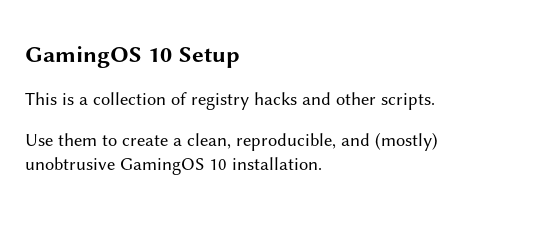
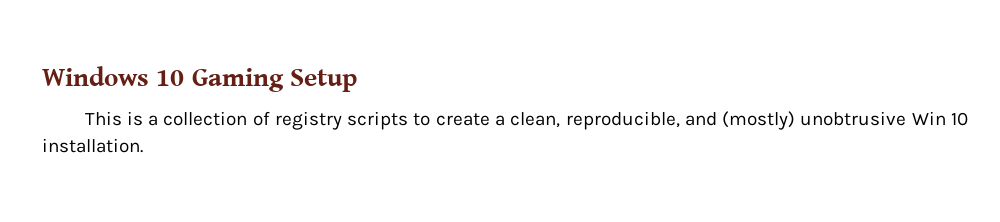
- GamingOS 10 Setup
+ Windows 10 Gaming Setup
- This is a collection of registry hacks and other scripts.
- Use them to create a clean, reproducible, and (mostly) unobtrusive GamingOS 10 installation.
+ This is a collection of registry scripts to create a clean, reproducible, and (mostly) unobtrusive Win 10 installation.

